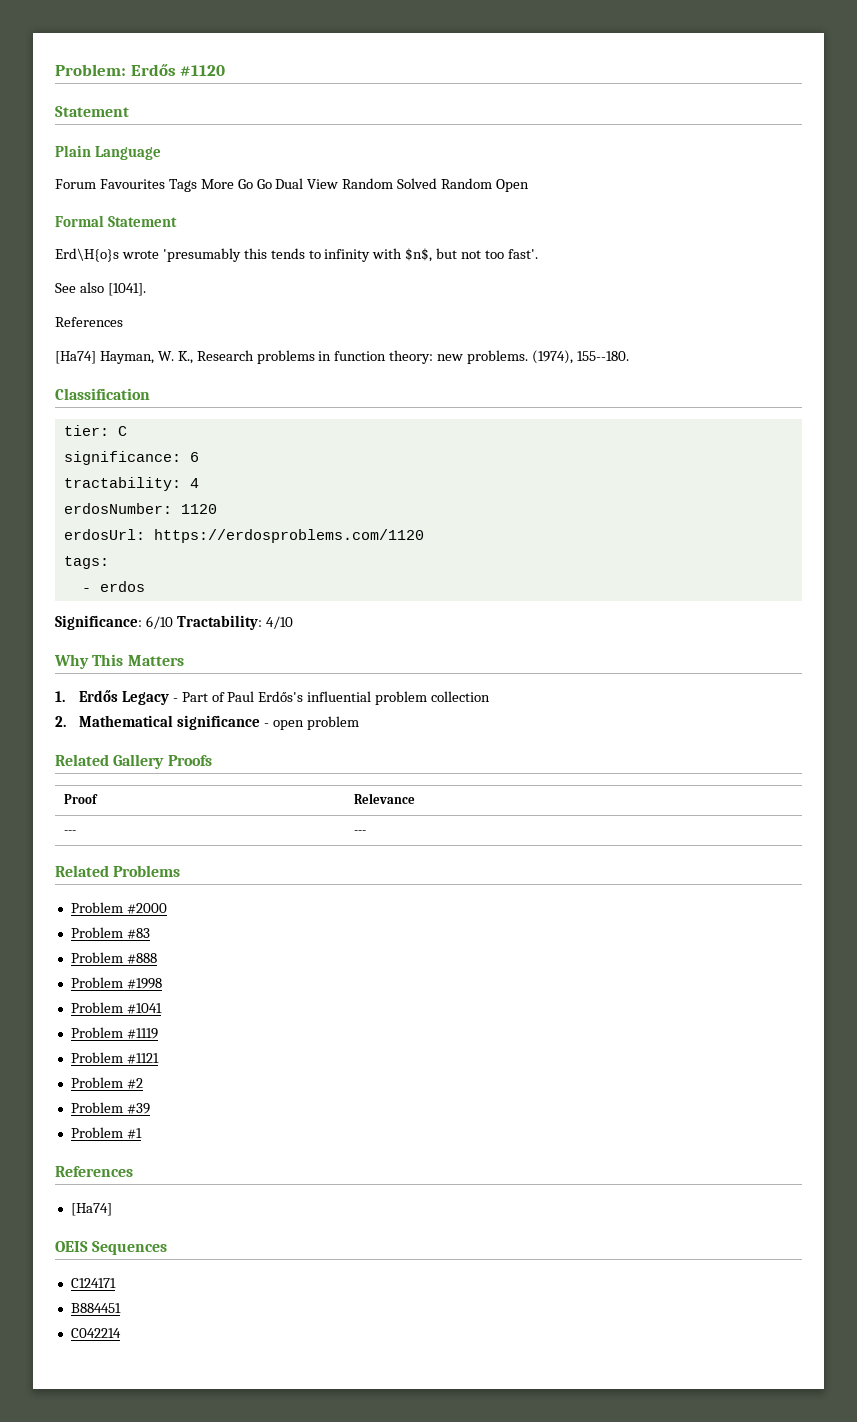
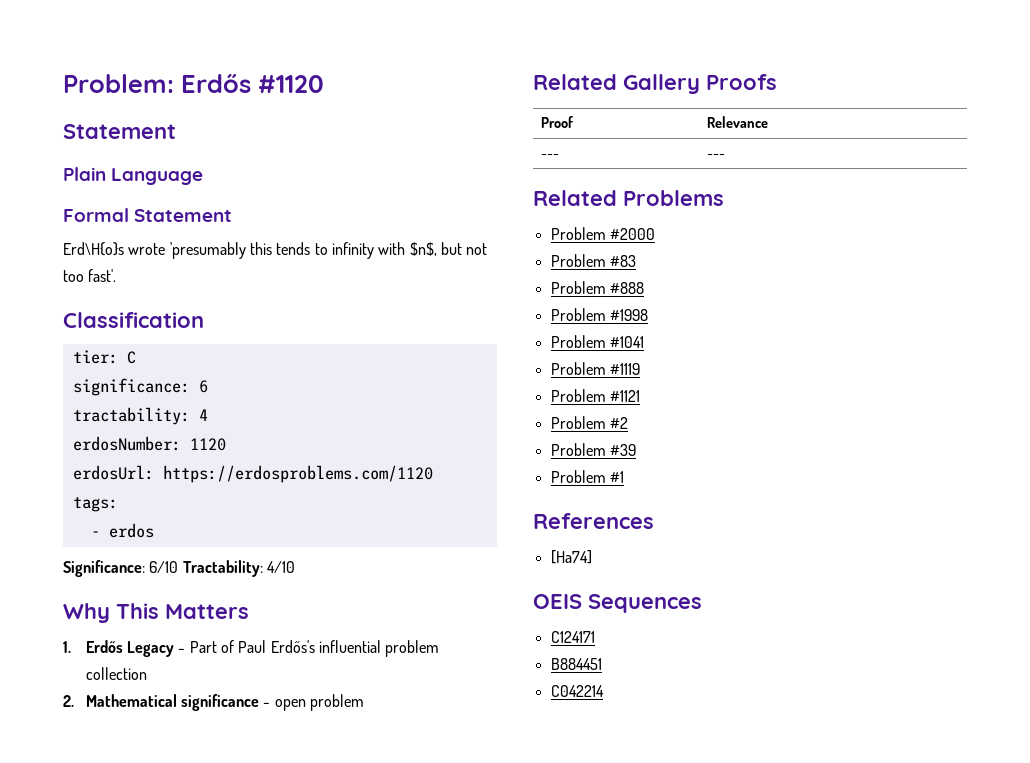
- Forum Favourites Tags More Go Go Dual View Random Solved Random Open
- See also [1041].
- References
- [Ha74] Hayman, W. K., Research problems in function theory: new problems. (1974), 155--180.

